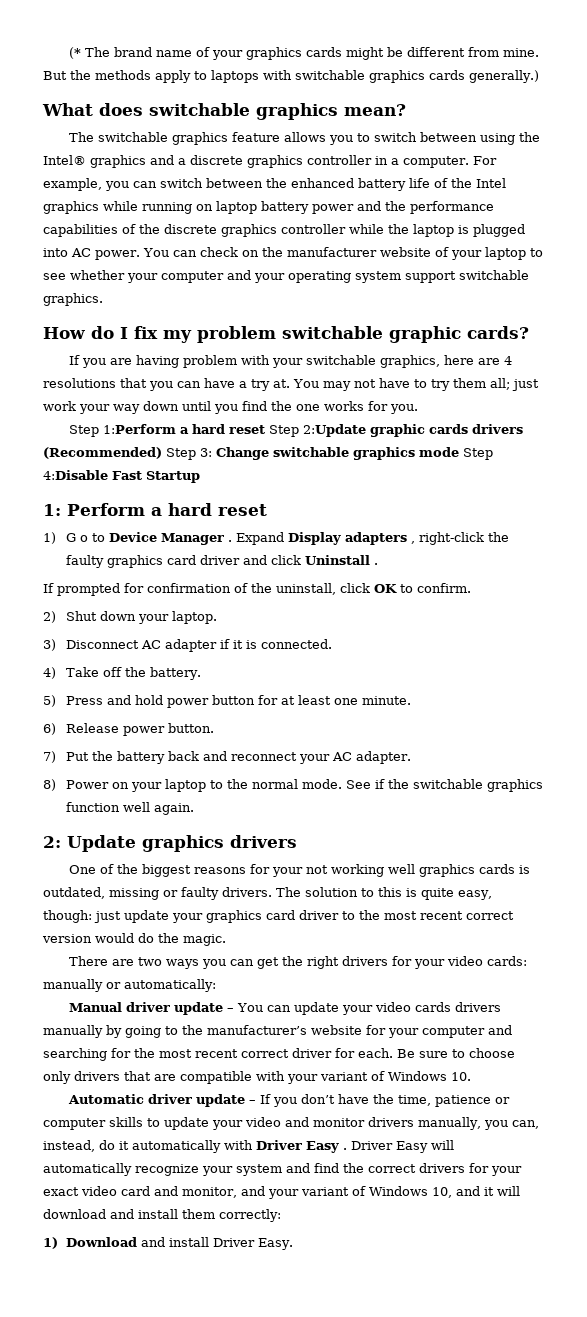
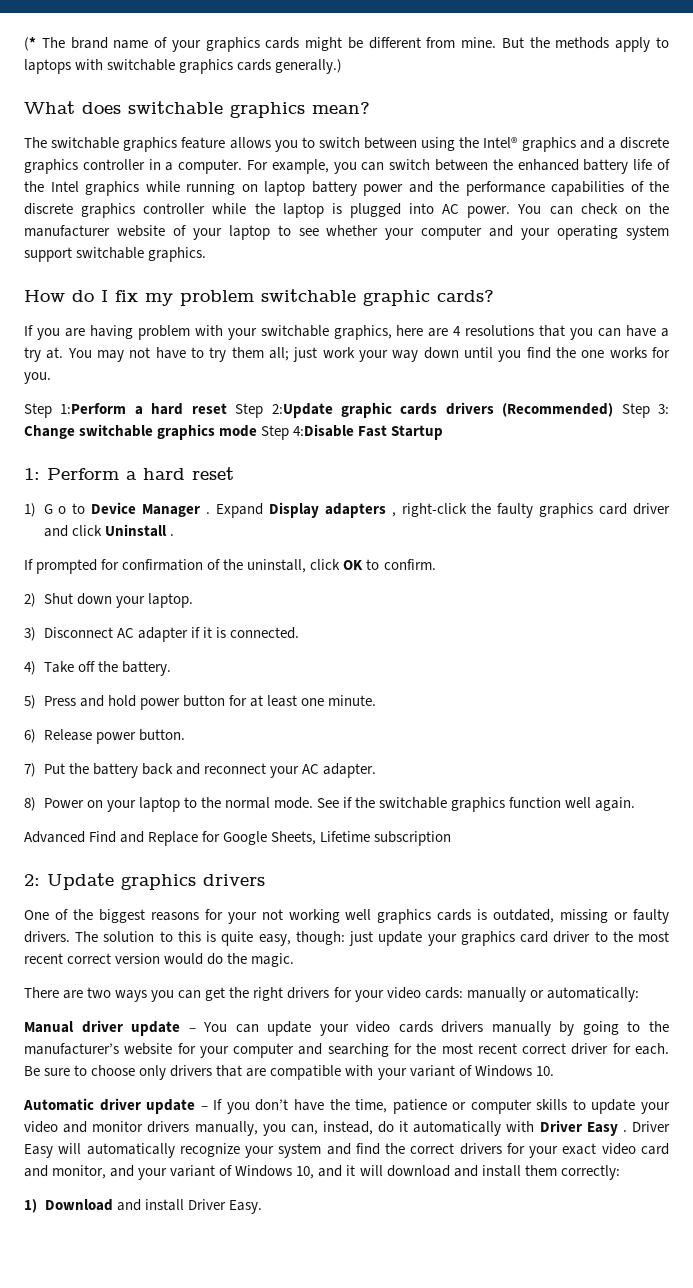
+ Advanced Find and Replace for Google Sheets, Lifetime subscription

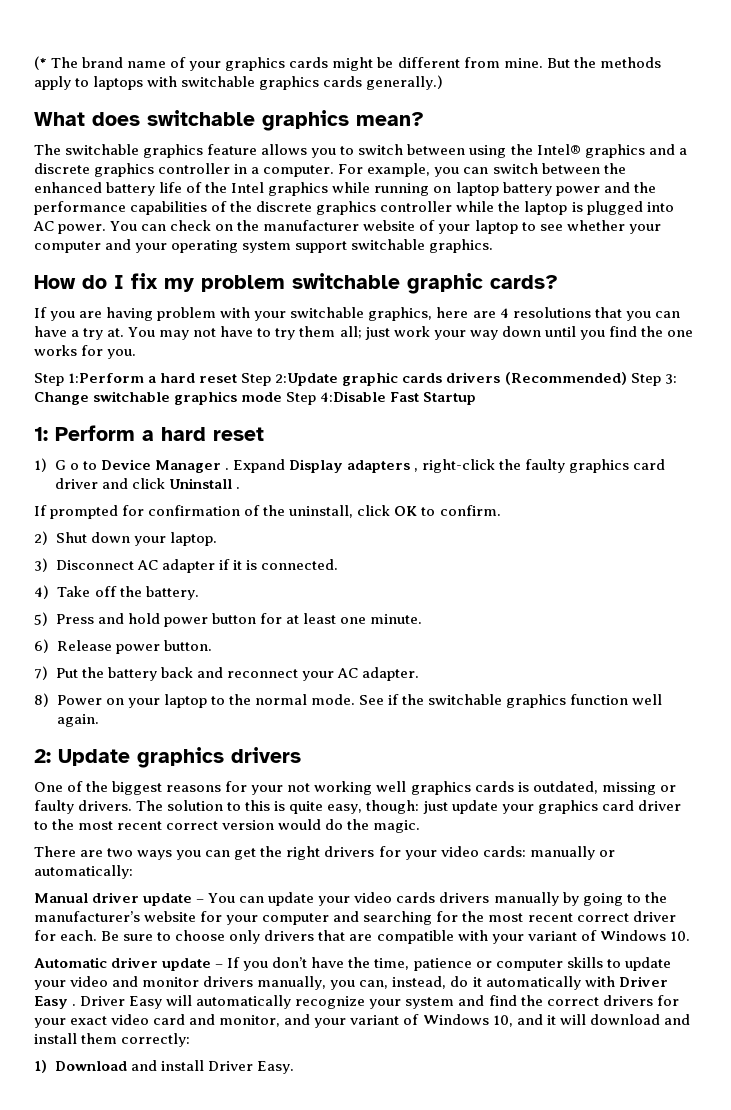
- Advanced Find and Replace for Google Sheets, Lifetime subscription

